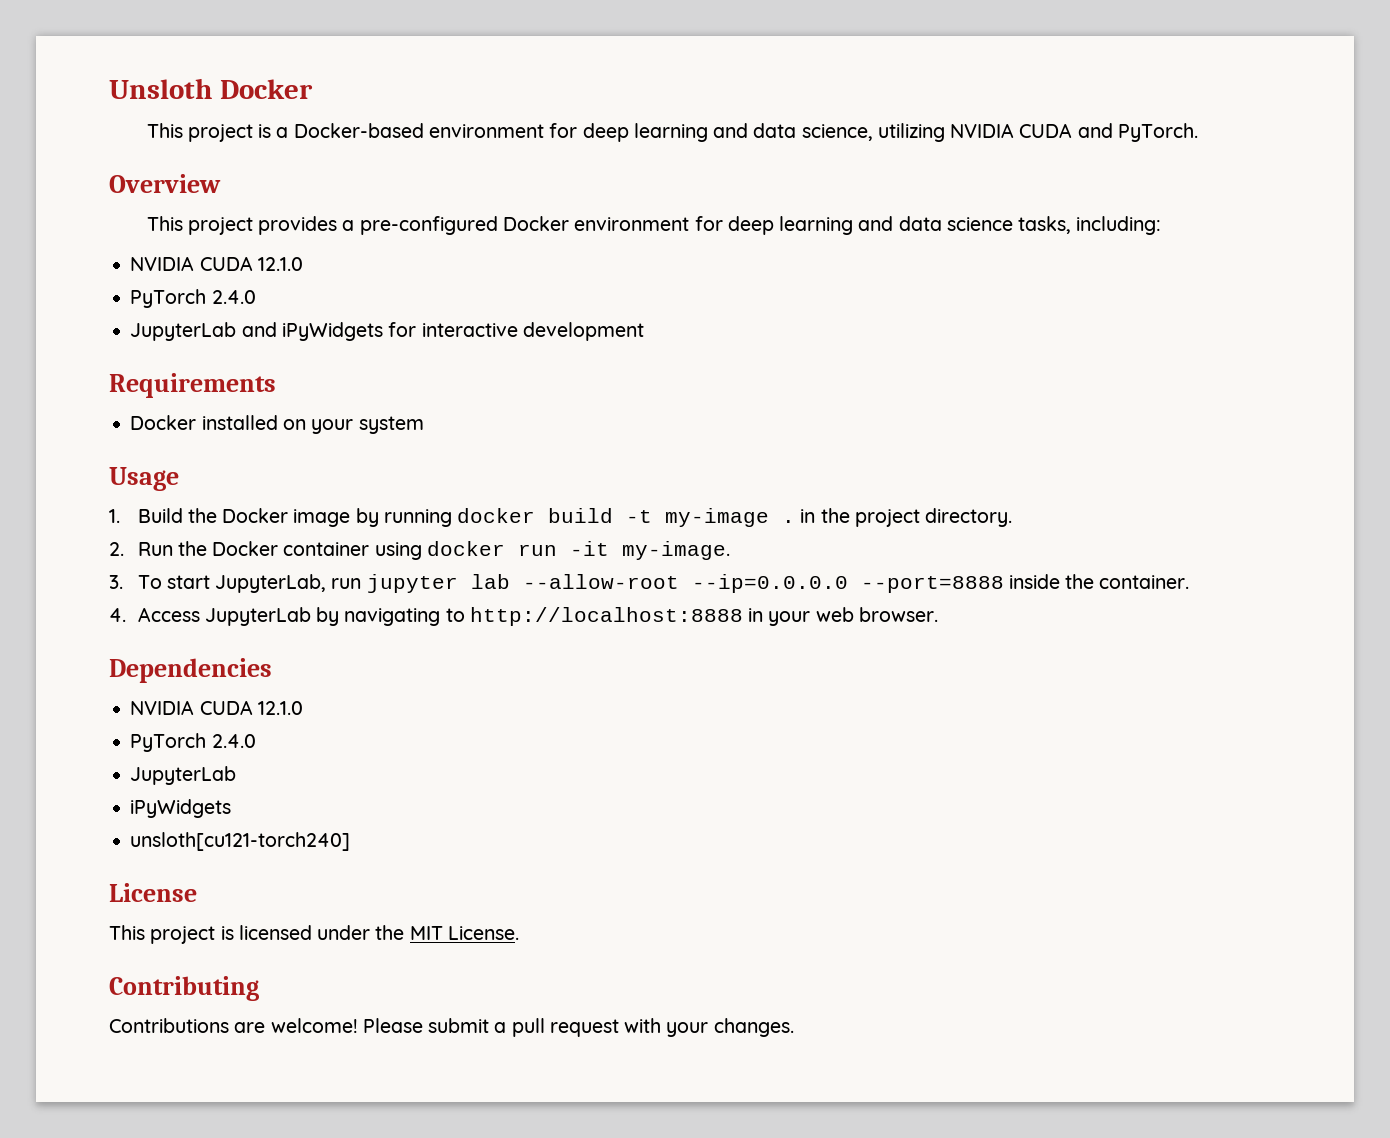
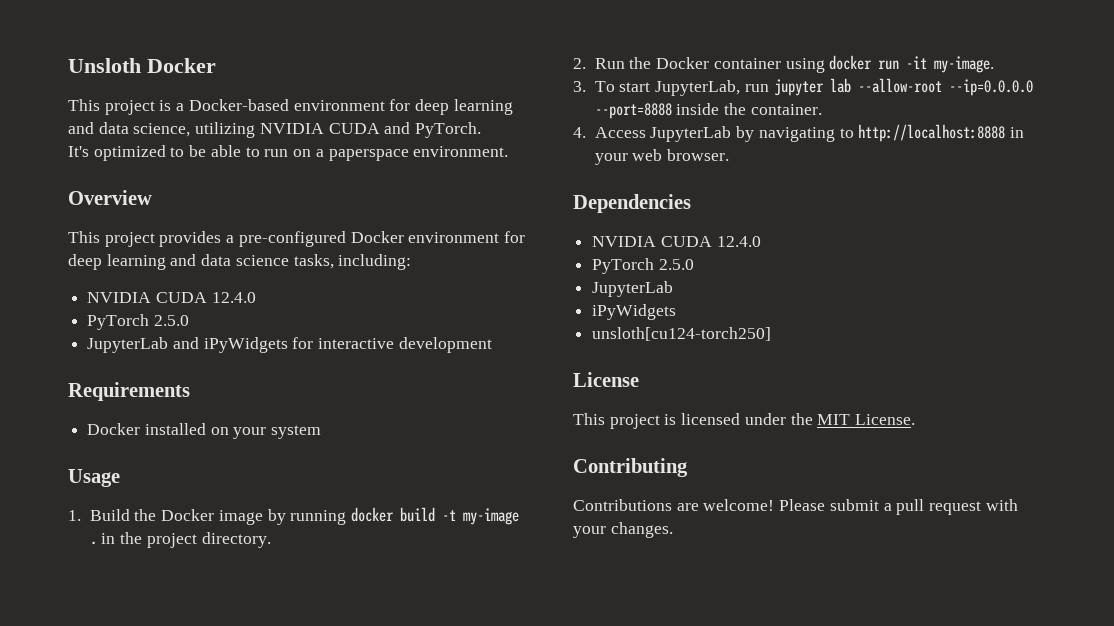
+ It's optimized to be able to run on a paperspace environment.
  This project provides a pre-configured Docker environment for deep learning and data science tasks, including:
- NVIDIA CUDA 12.1.0
- PyTorch 2.4.0
+ NVIDIA CUDA 12.4.0
+ PyTorch 2.5.0
  Dependencies
- NVIDIA CUDA 12.1.0
- PyTorch 2.4.0
+ NVIDIA CUDA 12.4.0
+ PyTorch 2.5.0
- unsloth[cu121-torch240]
+ unsloth[cu124-torch250]

